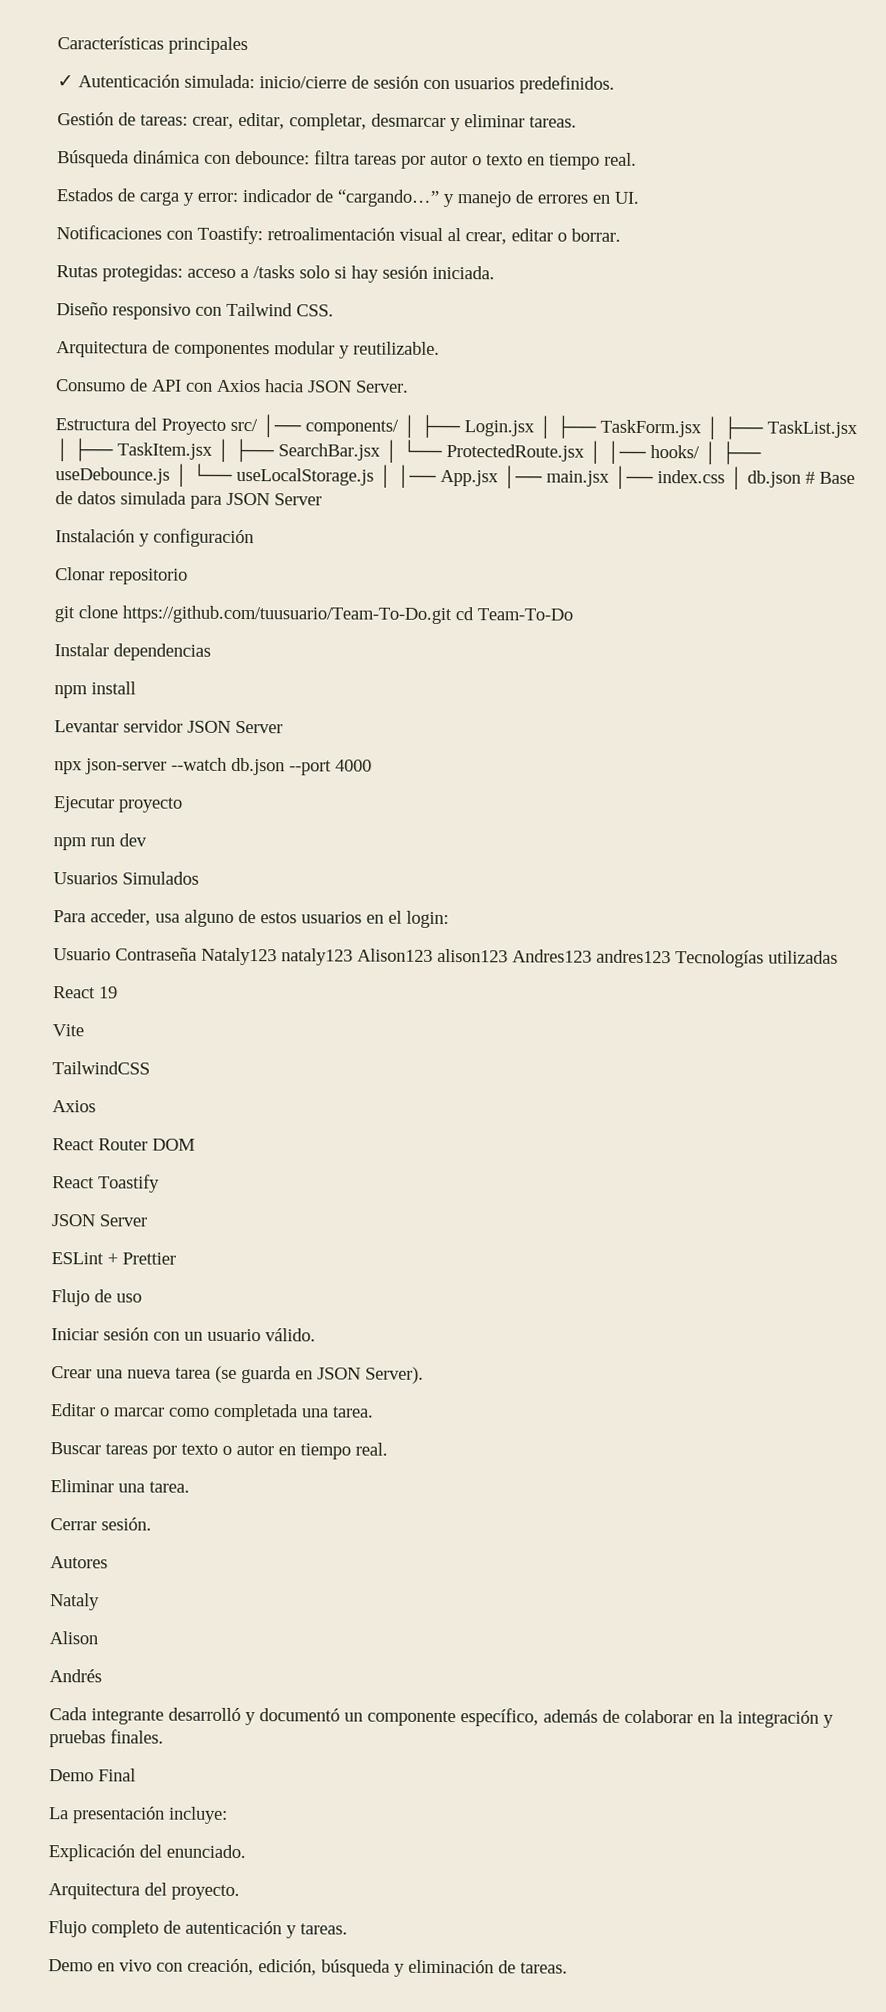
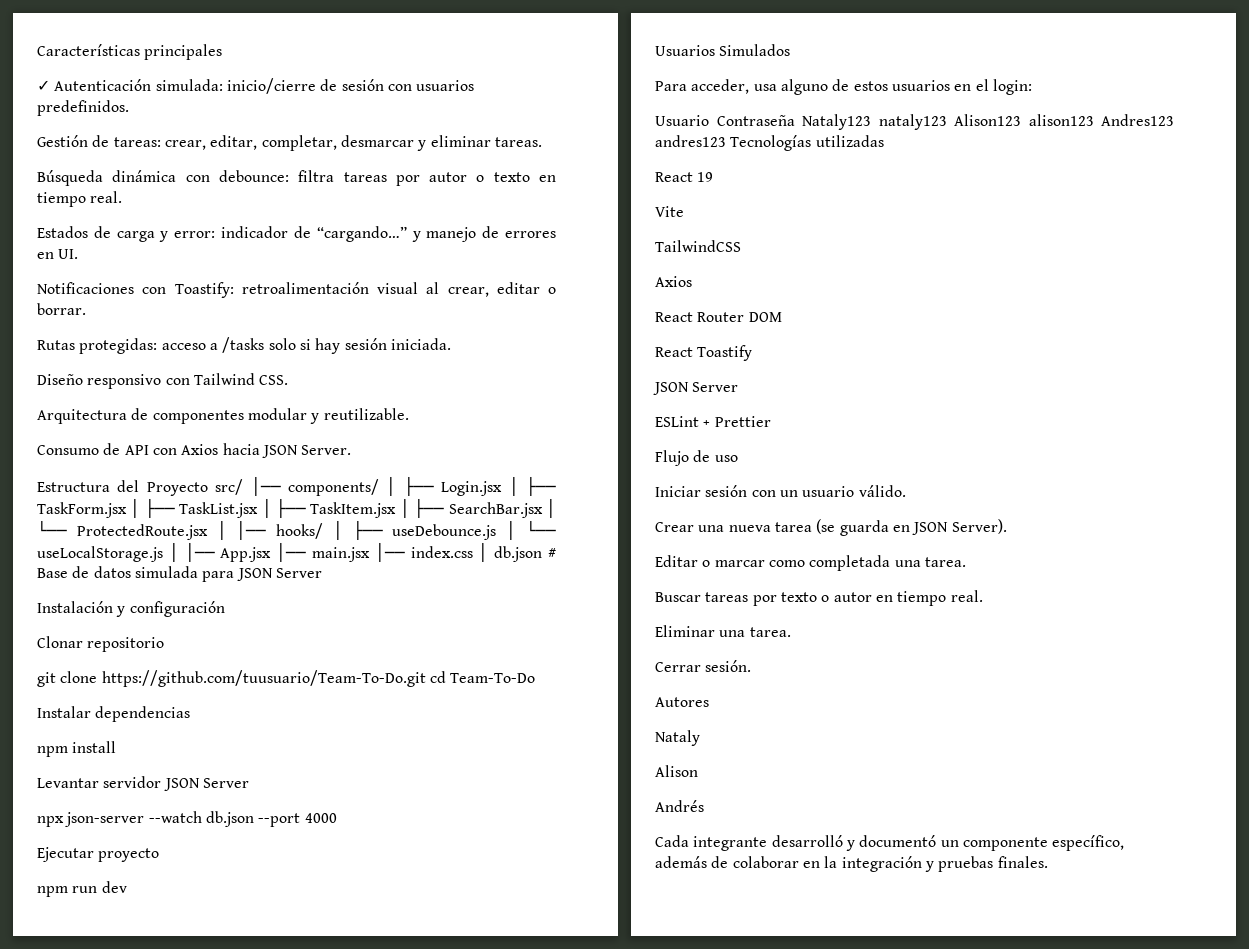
- Demo Final
- La presentación incluye:
- Explicación del enunciado.
- Arquitectura del proyecto.
- Flujo completo de autenticación y tareas.
- Demo en vivo con creación, edición, búsqueda y eliminación de tareas.

